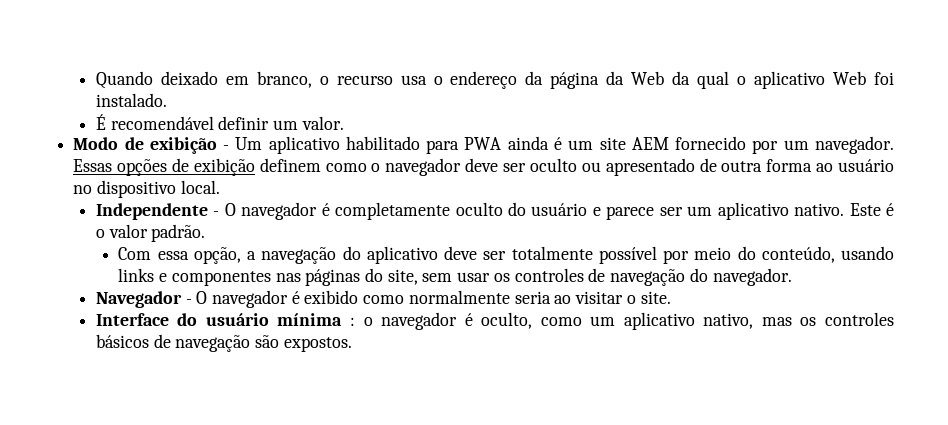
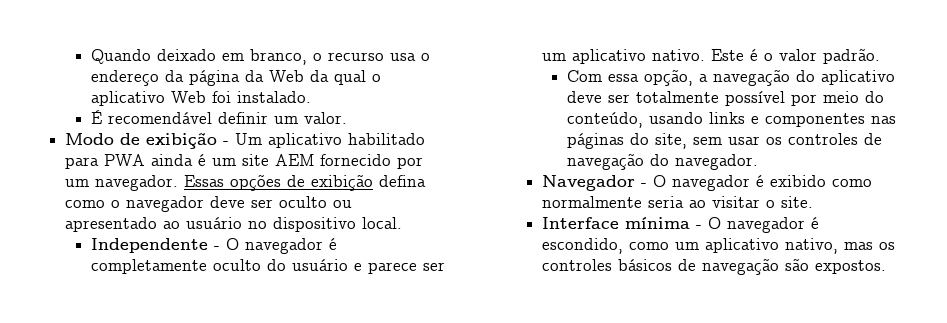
- Essas opções de exibição definem como o navegador deve ser oculto ou apresentado de outra forma ao usuário no dispositivo local.
+ Essas opções de exibição defina como o navegador deve ser oculto ou apresentado ao usuário no dispositivo local.
- Interface do usuário mínima : o navegador é oculto, como um aplicativo nativo, mas os controles básicos de navegação são expostos.
+ Interface mínima - O navegador é escondido, como um aplicativo nativo, mas os controles básicos de navegação são expostos.

